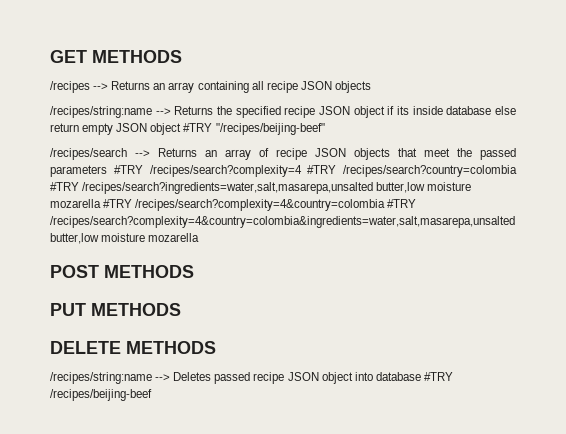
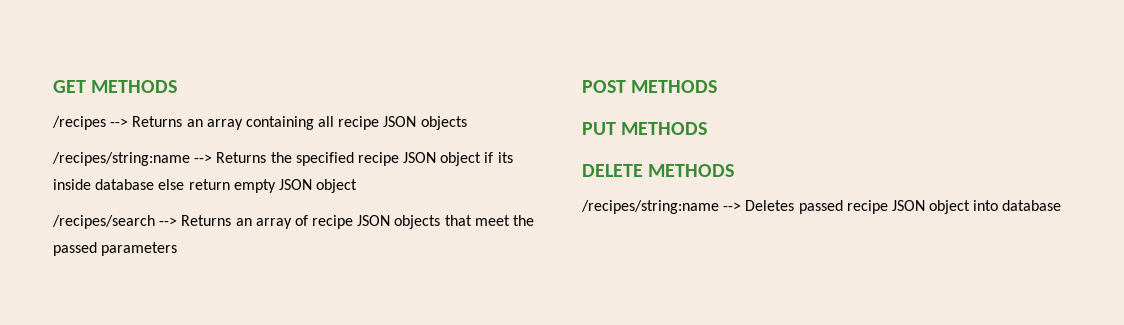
- /recipes/string:name --> Returns the specified recipe JSON object if its inside database else return empty JSON object #TRY "/recipes/beijing-beef"
+ /recipes/string:name --> Returns the specified recipe JSON object if its inside database else return empty JSON object
- /recipes/search --> Returns an array of recipe JSON objects that meet the passed parameters #TRY /recipes/search?complexity=4 #TRY /recipes/search?country=colombia #TRY /recipes/search?ingredients=water,salt,masarepa,unsalted butter,low moisture mozarella #TRY /recipes/search?complexity=4&country=colombia #TRY /recipes/search?complexity=4&country=colombia&ingredients=water,salt,masarepa,unsalted butter,low moisture mozarella
+ /recipes/search --> Returns an array of recipe JSON objects that meet the passed parameters
- /recipes/string:name --> Deletes passed recipe JSON object into database #TRY /recipes/beijing-beef
+ /recipes/string:name --> Deletes passed recipe JSON object into database

